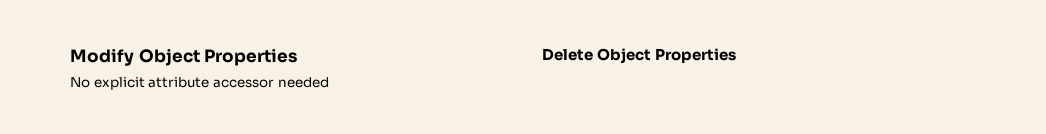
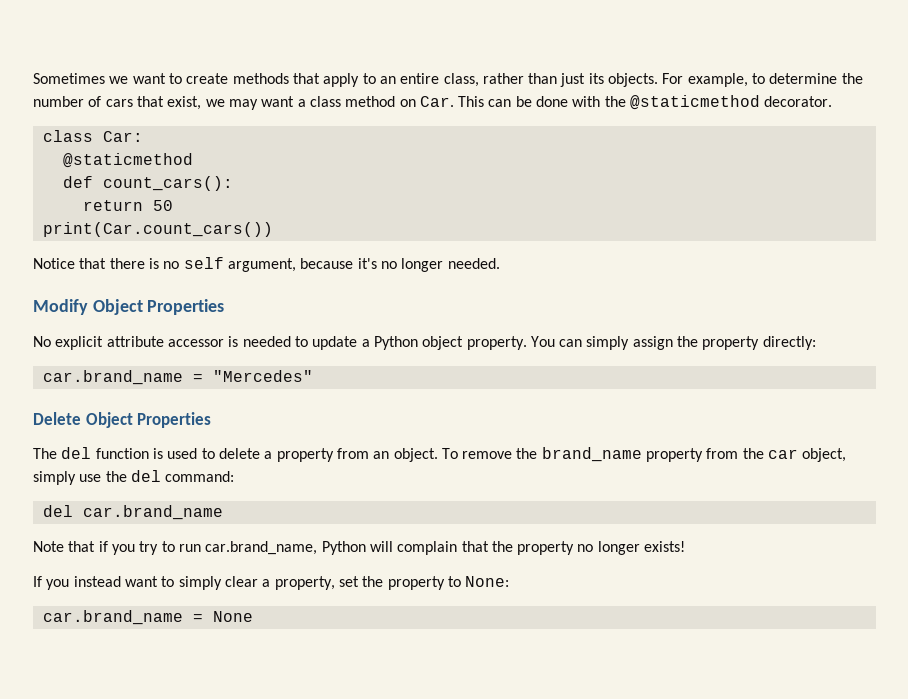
+ Sometimes we want to create methods that apply to an entire class, rather than just its objects. For example, to determine the number of cars that exist, we may want a class method on Car. This can be done with the @staticmethod decorator.
+ class Car:
+ @staticmethod
+ def count_cars():
+ return 50
+ print(Car.count_cars())
+ Notice that there is no self argument, because it's no longer needed.
- No explicit attribute accessor needed
+ No explicit attribute accessor is needed to update a Python object property. You can simply assign the property directly:
+ car.brand_name = "Mercedes"
  Delete Object Properties
+ The del function is used to delete a property from an object. To remove the brand_name property from the car object, simply use the del command:
+ del car.brand_name
+ Note that if you try to run car.brand_name, Python will complain that the property no longer exists!
+ If you instead want to simply clear a property, set the property to None:
+ car.brand_name = None

